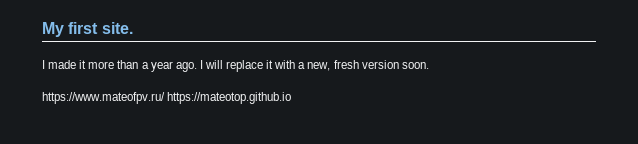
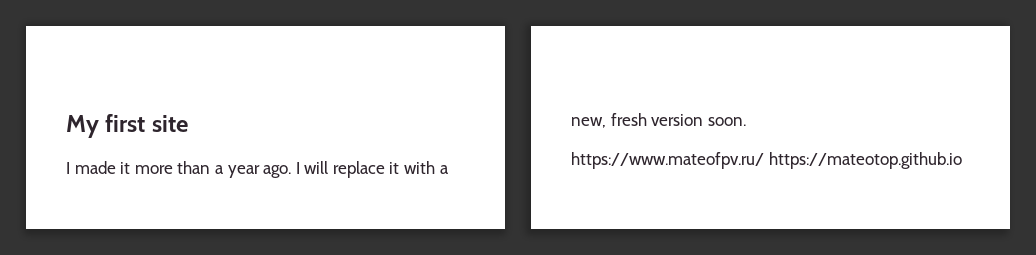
- My first site.
+ My first site

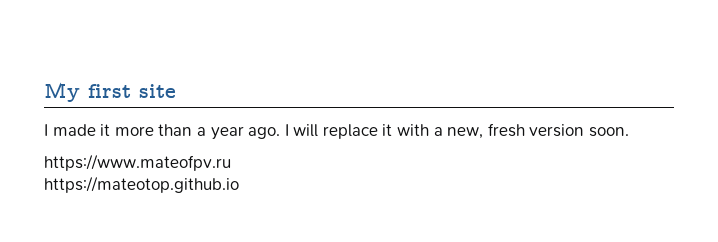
- https://www.mateofpv.ru/ https://mateotop.github.io
+ https://www.mateofpv.ru
+ https://mateotop.github.io

